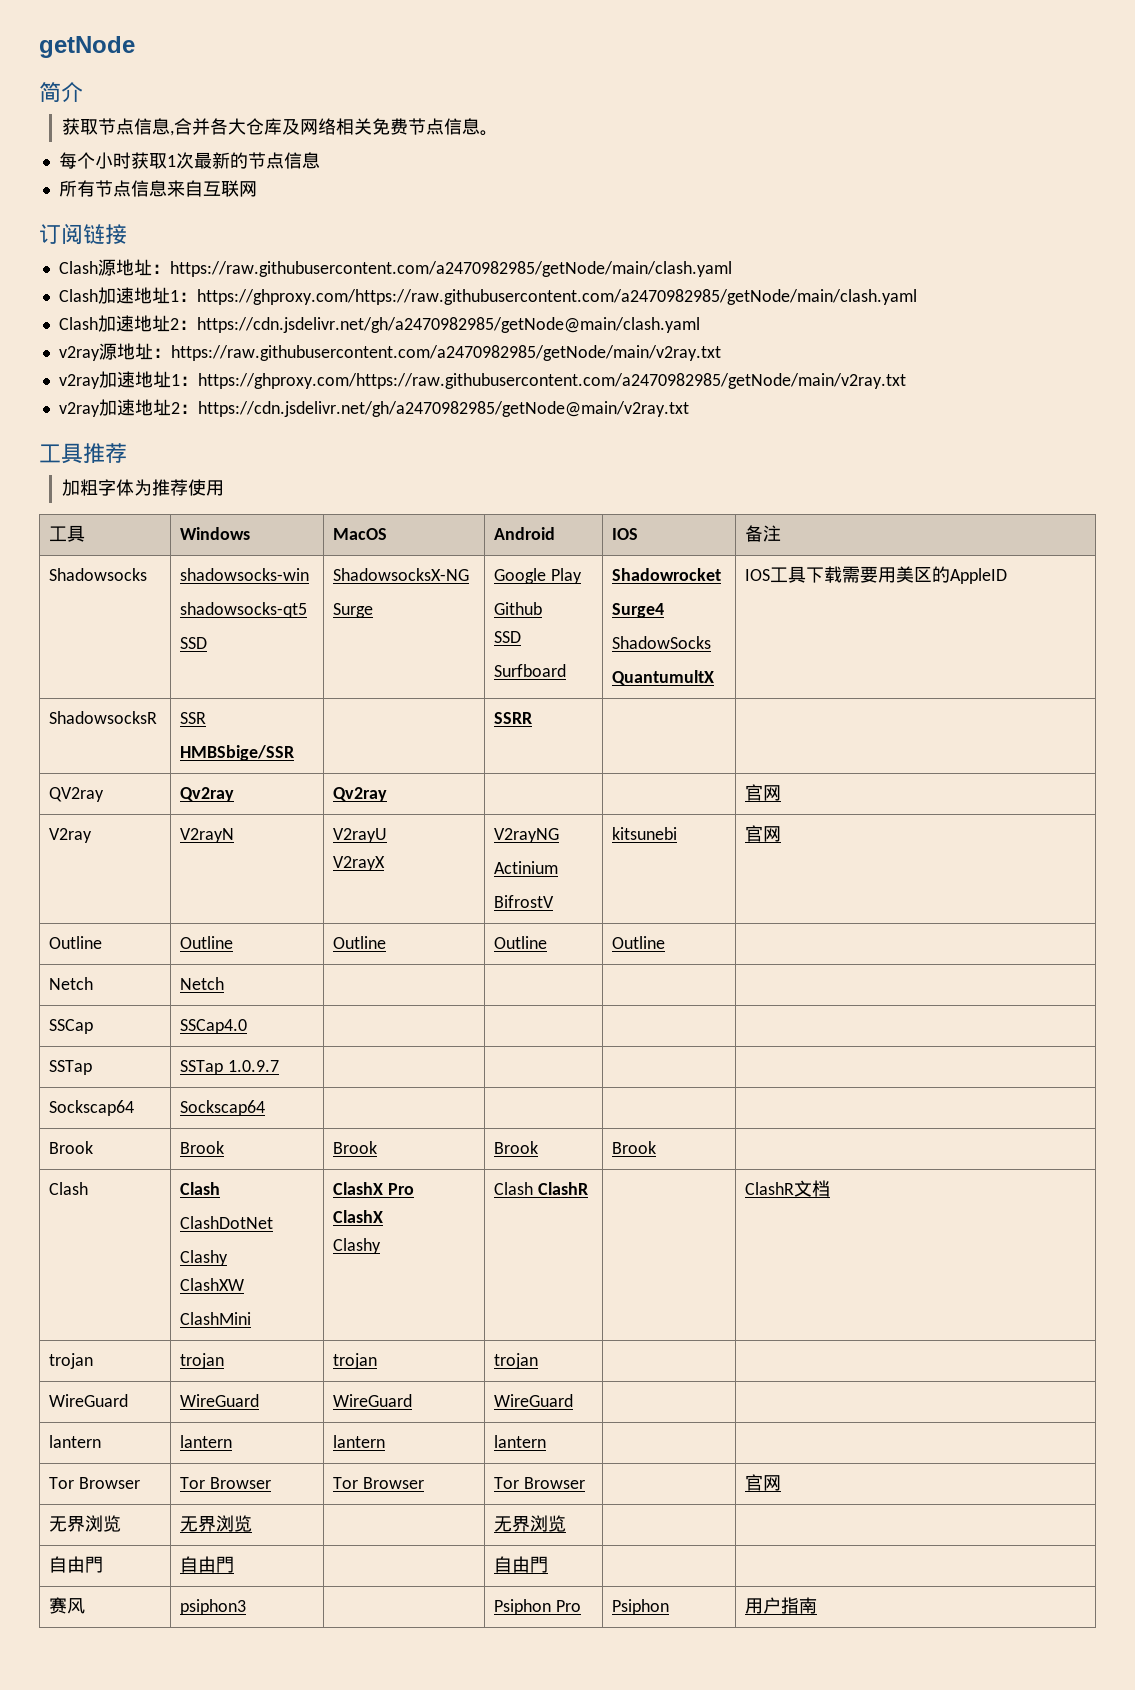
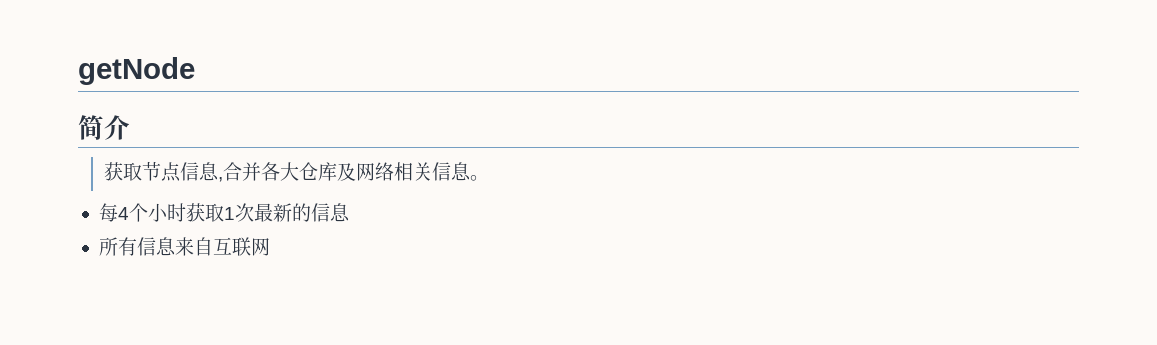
- 获取节点信息,合并各大仓库及网络相关免费节点信息。
+ 获取节点信息,合并各大仓库及网络相关信息。
- 每个小时获取1次最新的节点信息
+ 每4个小时获取1次最新的信息
- 所有节点信息来自互联网
+ 所有信息来自互联网
- 订阅链接
- Clash源地址：https://raw.githubusercontent.com/a2470982985/getNode/main/clash.yaml
- Clash加速地址1：https://ghproxy.com/https://raw.githubusercontent.com/a2470982985/getNode/main/clash.yaml
- Clash加速地址2：https://cdn.jsdelivr.net/gh/a2470982985/getNode@main/clash.yaml
- v2ray源地址：https://raw.githubusercontent.com/a2470982985/getNode/main/v2ray.txt
- v2ray加速地址1：https://ghproxy.com/https://raw.githubusercontent.com/a2470982985/getNode/main/v2ray.txt
- v2ray加速地址2：https://cdn.jsdelivr.net/gh/a2470982985/getNode@main/v2ray.txt
- 工具推荐
- 加粗字体为推荐使用
- 工具 | Windows | MacOS | Android | IOS | 备注
- Shadowsocks | shadowsocks-win
- shadowsocks-qt5
- SSD | ShadowsocksX-NG
- Surge | Google Play
- Github
- SSD
- Surfboard | Shadowrocket
- Surge4
- ShadowSocks
- QuantumultX | IOS工具下载需要用美区的AppleID
- ShadowsocksR | SSR
- HMBSbige/SSR | | SSRR | |
- QV2ray | Qv2ray | Qv2ray | | | 官网
- V2ray | V2rayN | V2rayU
- V2rayX | V2rayNG
- Actinium
- BifrostV | kitsunebi | 官网
- Outline | Outline | Outline | Outline | Outline |
- Netch | Netch | | | |
- SSCap | SSCap4.0 | | | |
- SSTap | SSTap 1.0.9.7 | | | |
- Sockscap64 | Sockscap64 | | | |
- Brook | Brook | Brook | Brook | Brook |
- Clash | Clash
- ClashDotNet
- Clashy
- ClashXW
- ClashMini | ClashX Pro
- ClashX
- Clashy | Clash ClashR | | ClashR文档
- trojan | trojan | trojan | trojan | |
- WireGuard | WireGuard | WireGuard | WireGuard | |
- lantern | lantern | lantern | lantern | |
- Tor Browser | Tor Browser | Tor Browser | Tor Browser | | 官网
- 无界浏览 | 无界浏览 | | 无界浏览 | |
- 自由門 | 自由門 | | 自由門 | |
- 赛风 | psiphon3 | | Psiphon Pro | Psiphon | 用户指南

